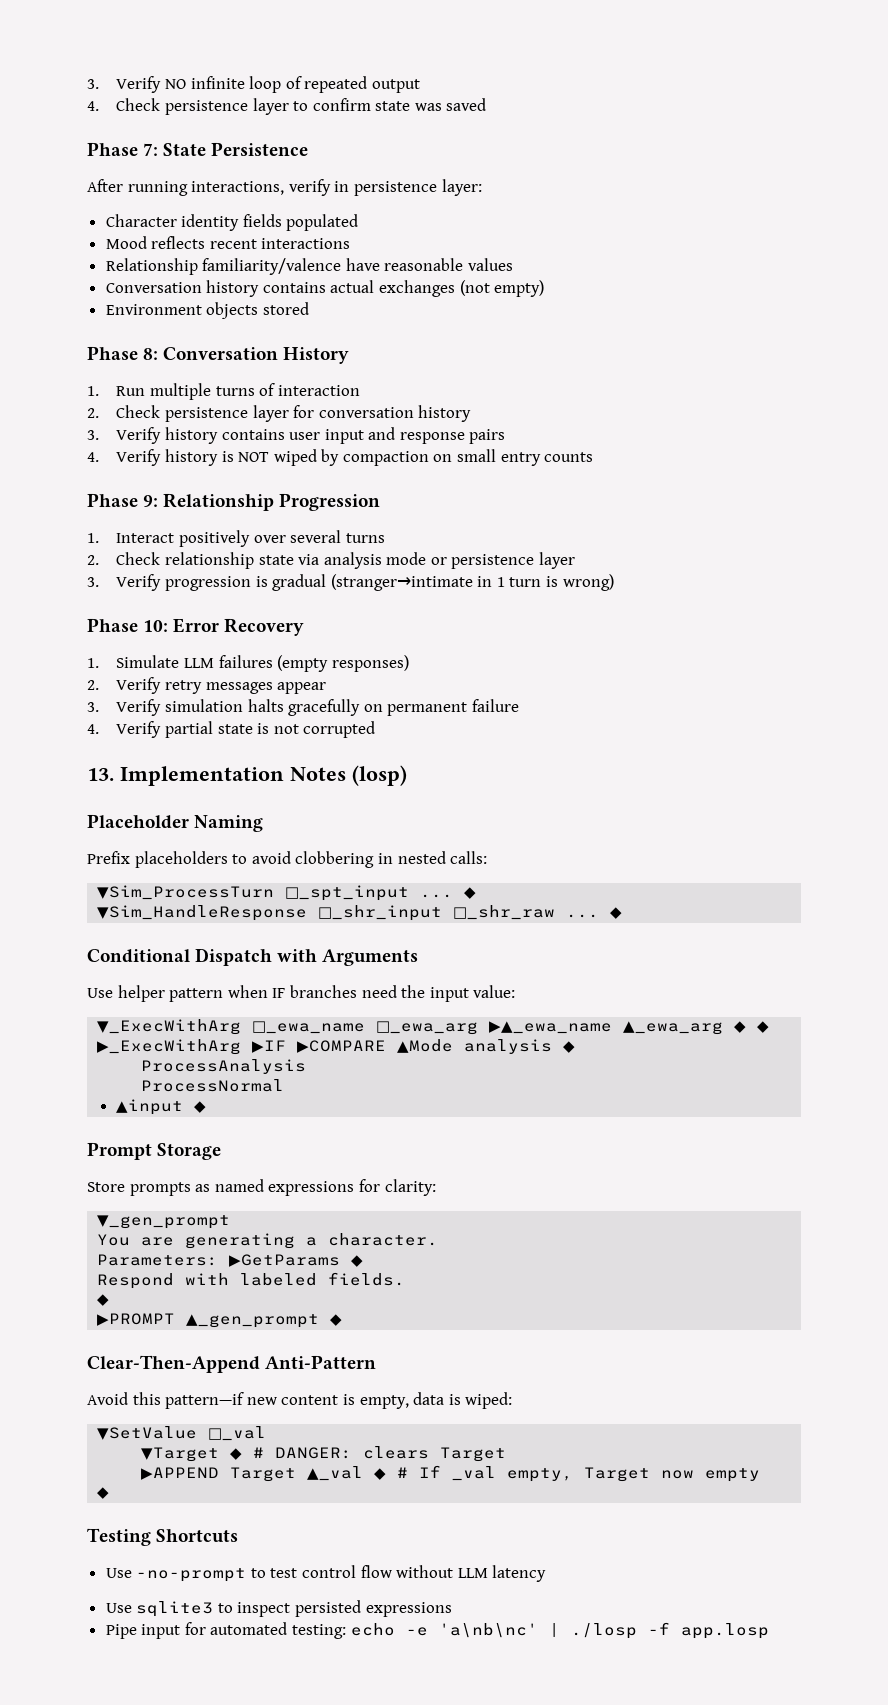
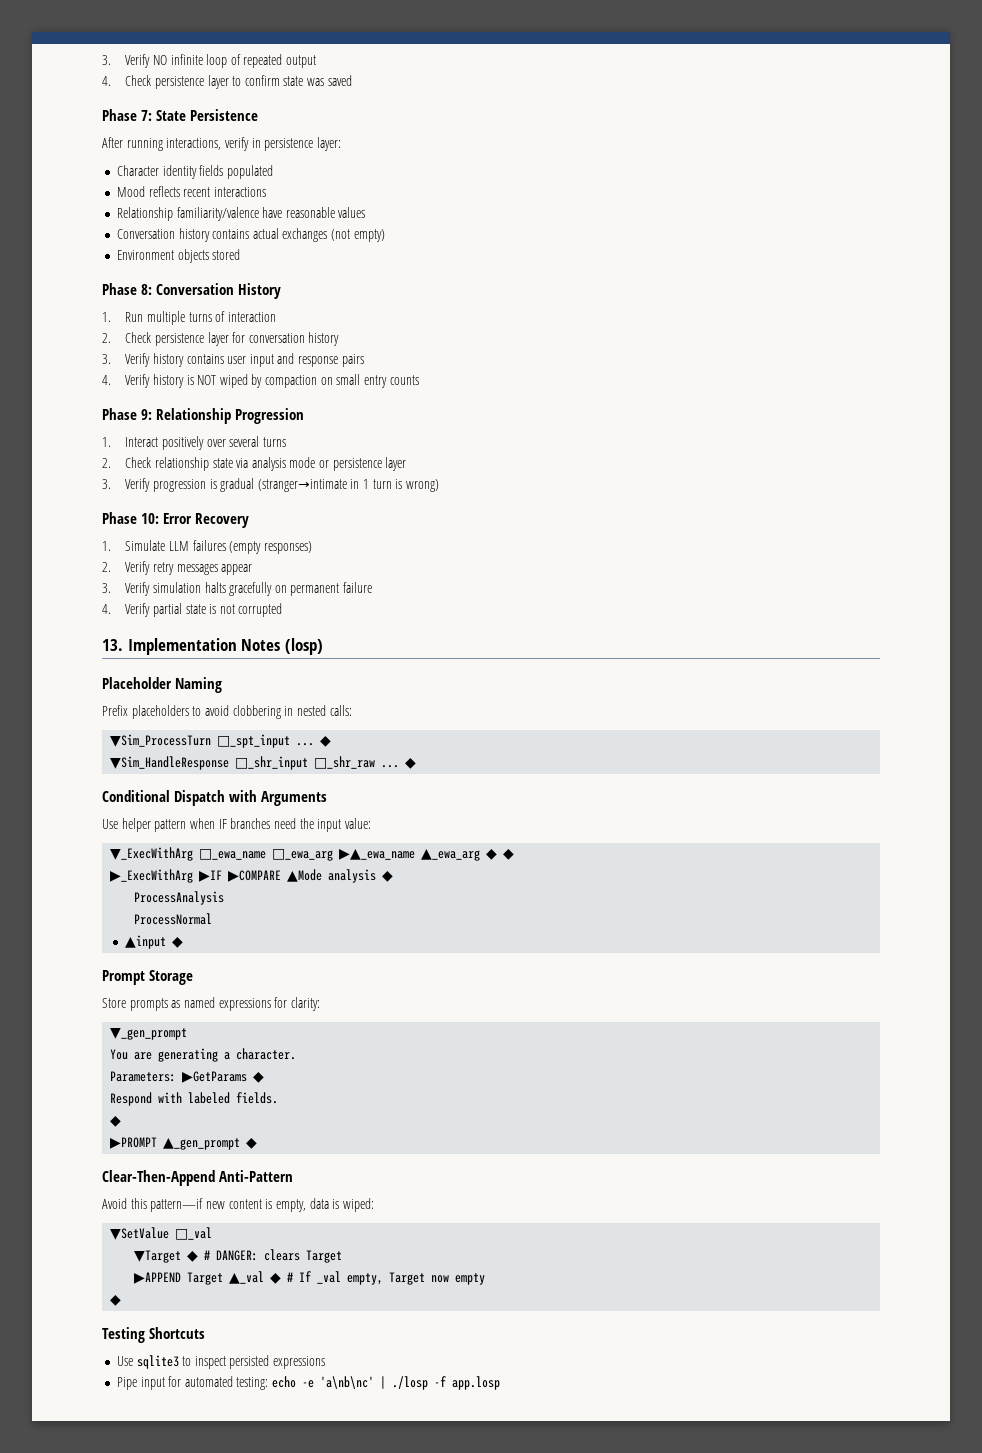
- Use -no-prompt to test control flow without LLM latency

